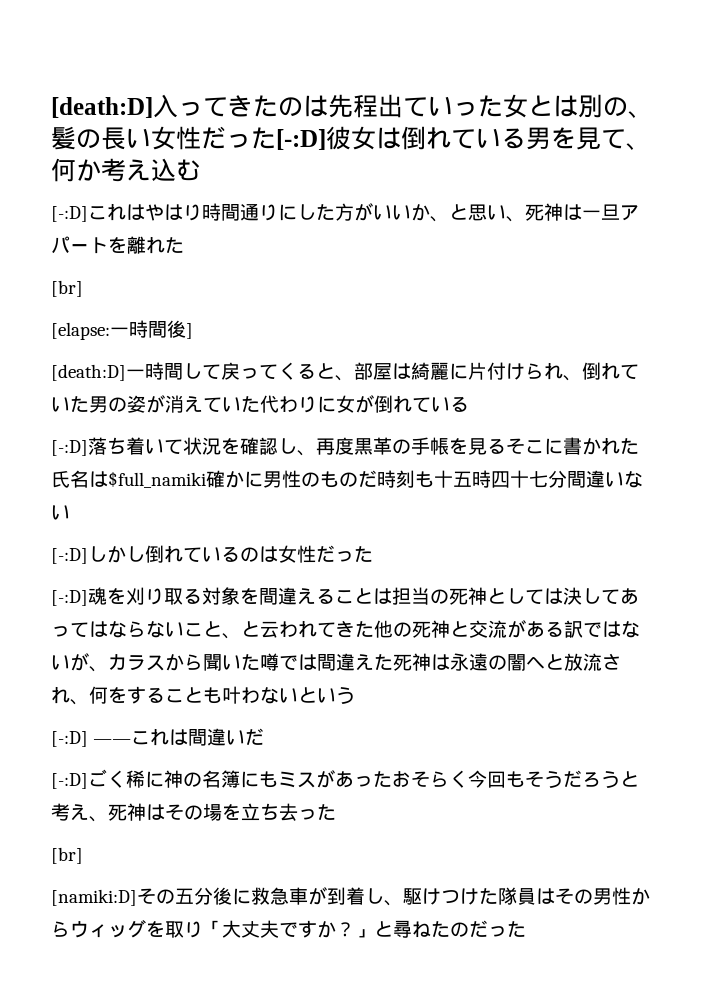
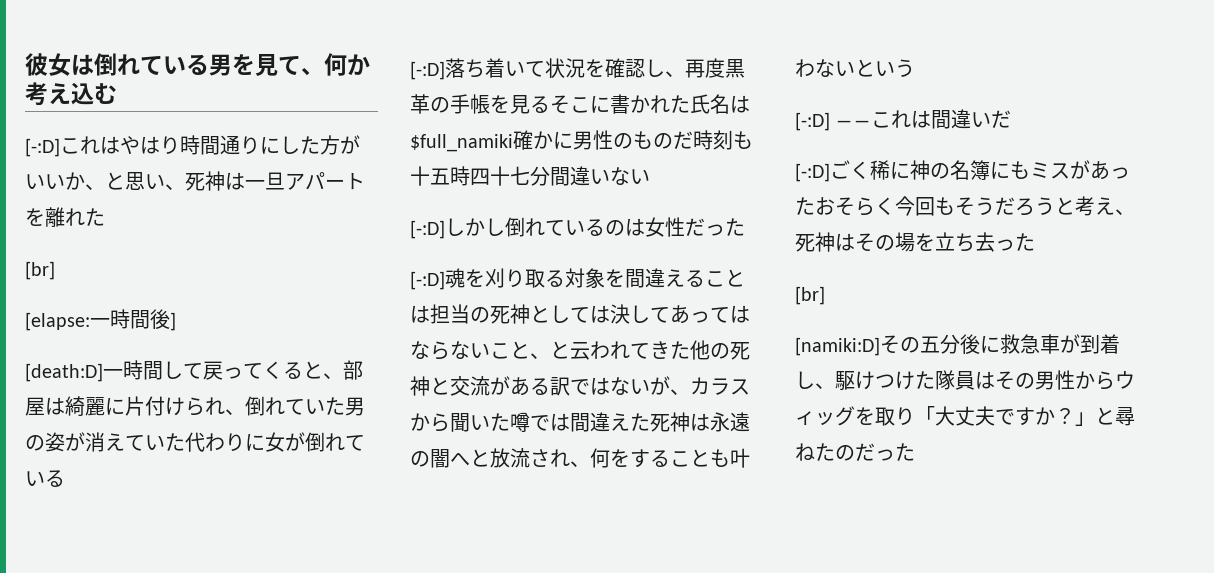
- [death:D]入ってきたのは先程出ていった女とは別の、髪の長い女性だった[-:D]彼女は倒れている男を見て、何か考え込む
+ 彼女は倒れている男を見て、何か考え込む

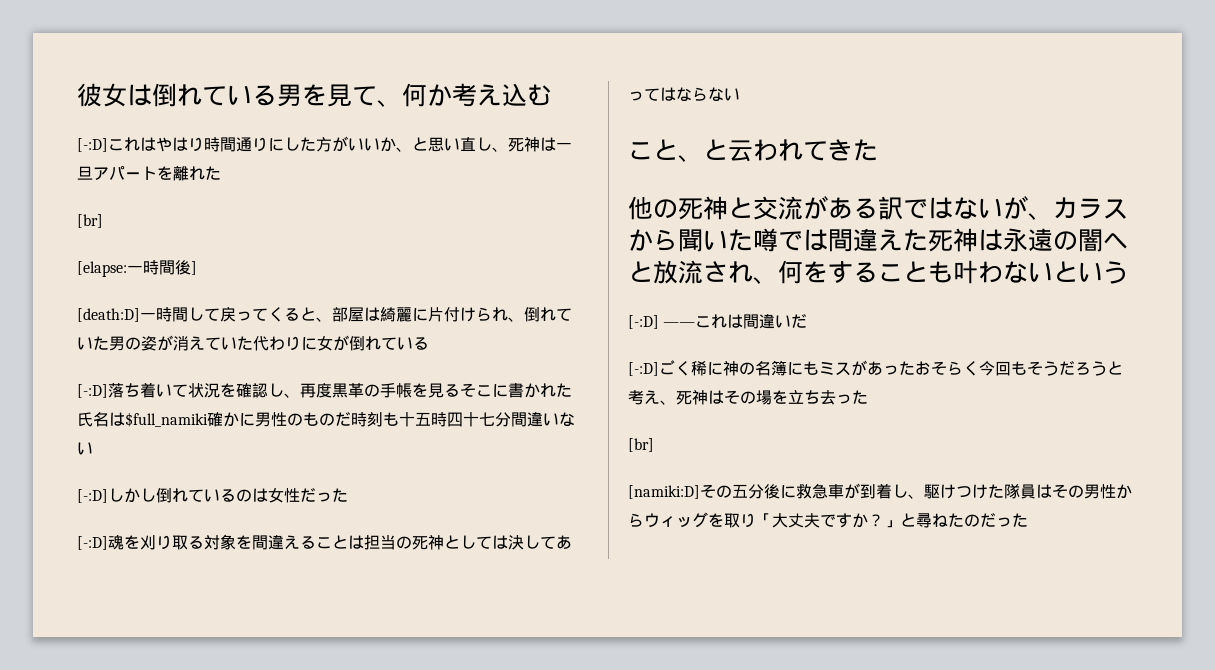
- [-:D]これはやはり時間通りにした方がいいか、と思い、死神は一旦アパートを離れた
+ [-:D]これはやはり時間通りにした方がいいか、と思い直し、死神は一旦アパートを離れた
- [-:D]魂を刈り取る対象を間違えることは担当の死神としては決してあってはならないこと、と云われてきた他の死神と交流がある訳ではないが、カラスから聞いた噂では間違えた死神は永遠の闇へと放流され、何をすることも叶わないという
+ [-:D]魂を刈り取る対象を間違えることは担当の死神としては決してあってはならない
+ こと、と云われてきた
+ 他の死神と交流がある訳ではないが、カラスから聞いた噂では間違えた死神は永遠の闇へと放流され、何をすることも叶わないという

